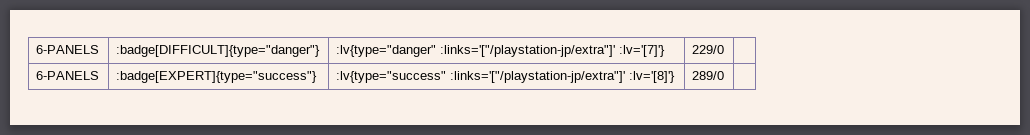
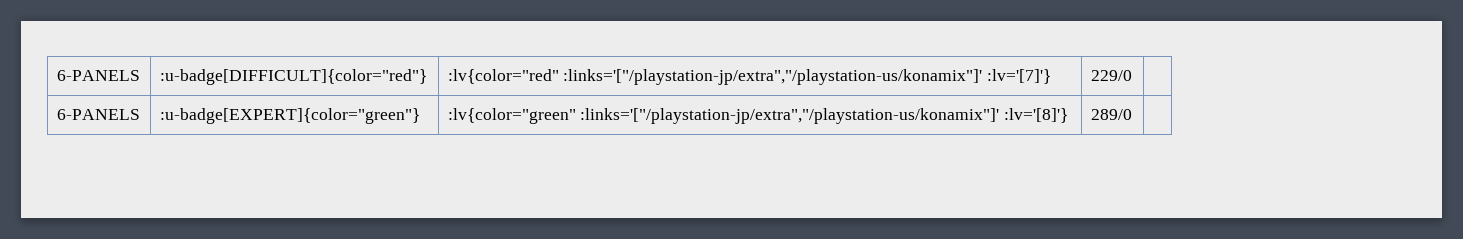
- 6-PANELS | :badge[DIFFICULT]{type="danger"} | :lv{type="danger" :links='["/playstation-jp/extra"]' :lv='[7]'} | 229/0 |
+ 6-PANELS | :u-badge[DIFFICULT]{color="red"} | :lv{color="red" :links='["/playstation-jp/extra","/playstation-us/konamix"]' :lv='[7]'} | 229/0 |
- 6-PANELS | :badge[EXPERT]{type="success"} | :lv{type="success" :links='["/playstation-jp/extra"]' :lv='[8]'} | 289/0 |
+ 6-PANELS | :u-badge[EXPERT]{color="green"} | :lv{color="green" :links='["/playstation-jp/extra","/playstation-us/konamix"]' :lv='[8]'} | 289/0 |

